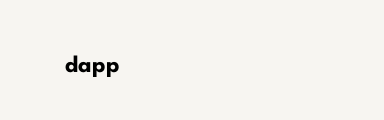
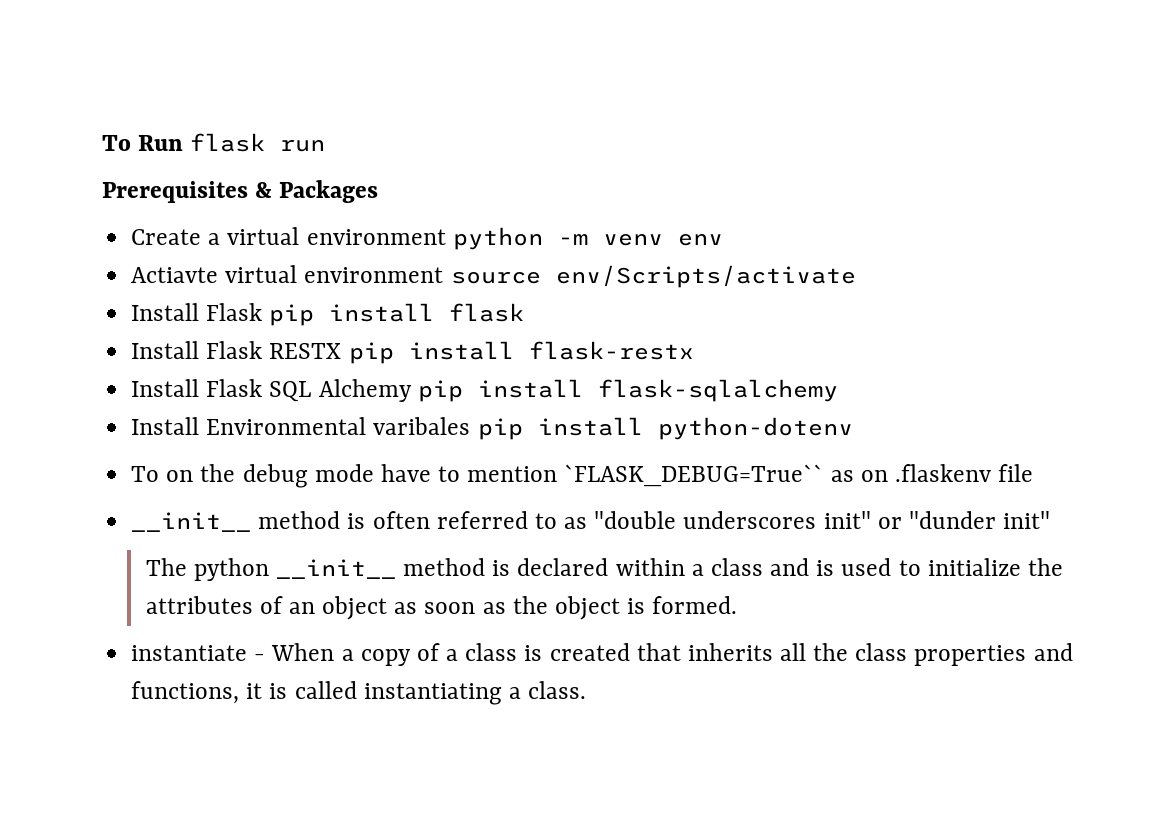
- dapp
+ To Run flask run
+ Prerequisites & Packages
+ Create a virtual environment python -m venv env
+ Actiavte virtual environment source env/Scripts/activate
+ Install Flask pip install flask
+ Install Flask RESTX pip install flask-restx
+ Install Flask SQL Alchemy pip install flask-sqlalchemy
+ Install Environmental varibales pip install python-dotenv
+ To on the debug mode have to mention `FLASK_DEBUG=True`` as on .flaskenv file
+ __init__ method is often referred to as "double underscores init" or "dunder init"
+ The python __init__ method is declared within a class and is used to initialize the attributes of an object as soon as the object is formed.
+ instantiate - When a copy of a class is created that inherits all the class properties and functions, it is called instantiating a class.

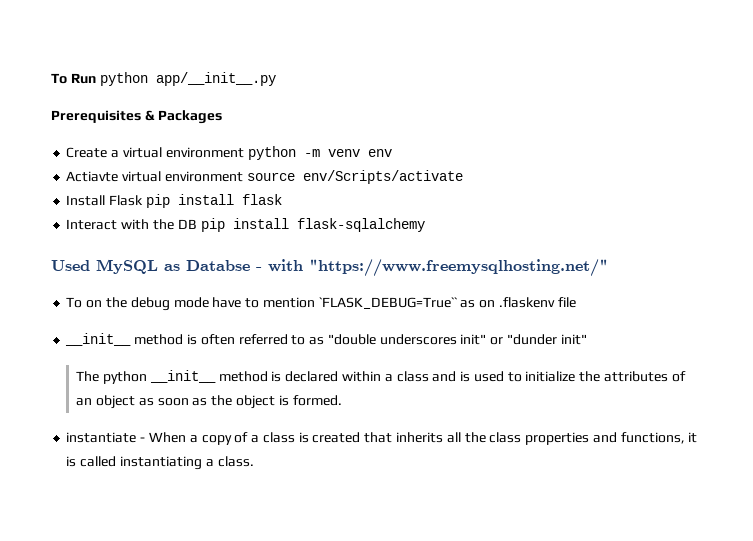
- To Run flask run
+ To Run python app/__init__.py
- Install Flask RESTX pip install flask-restx
- Install Flask SQL Alchemy pip install flask-sqlalchemy
- Install Environmental varibales pip install python-dotenv
+ Interact with the DB pip install flask-sqlalchemy
+ Used MySQL as Databse - with "https://www.freemysqlhosting.net/"

